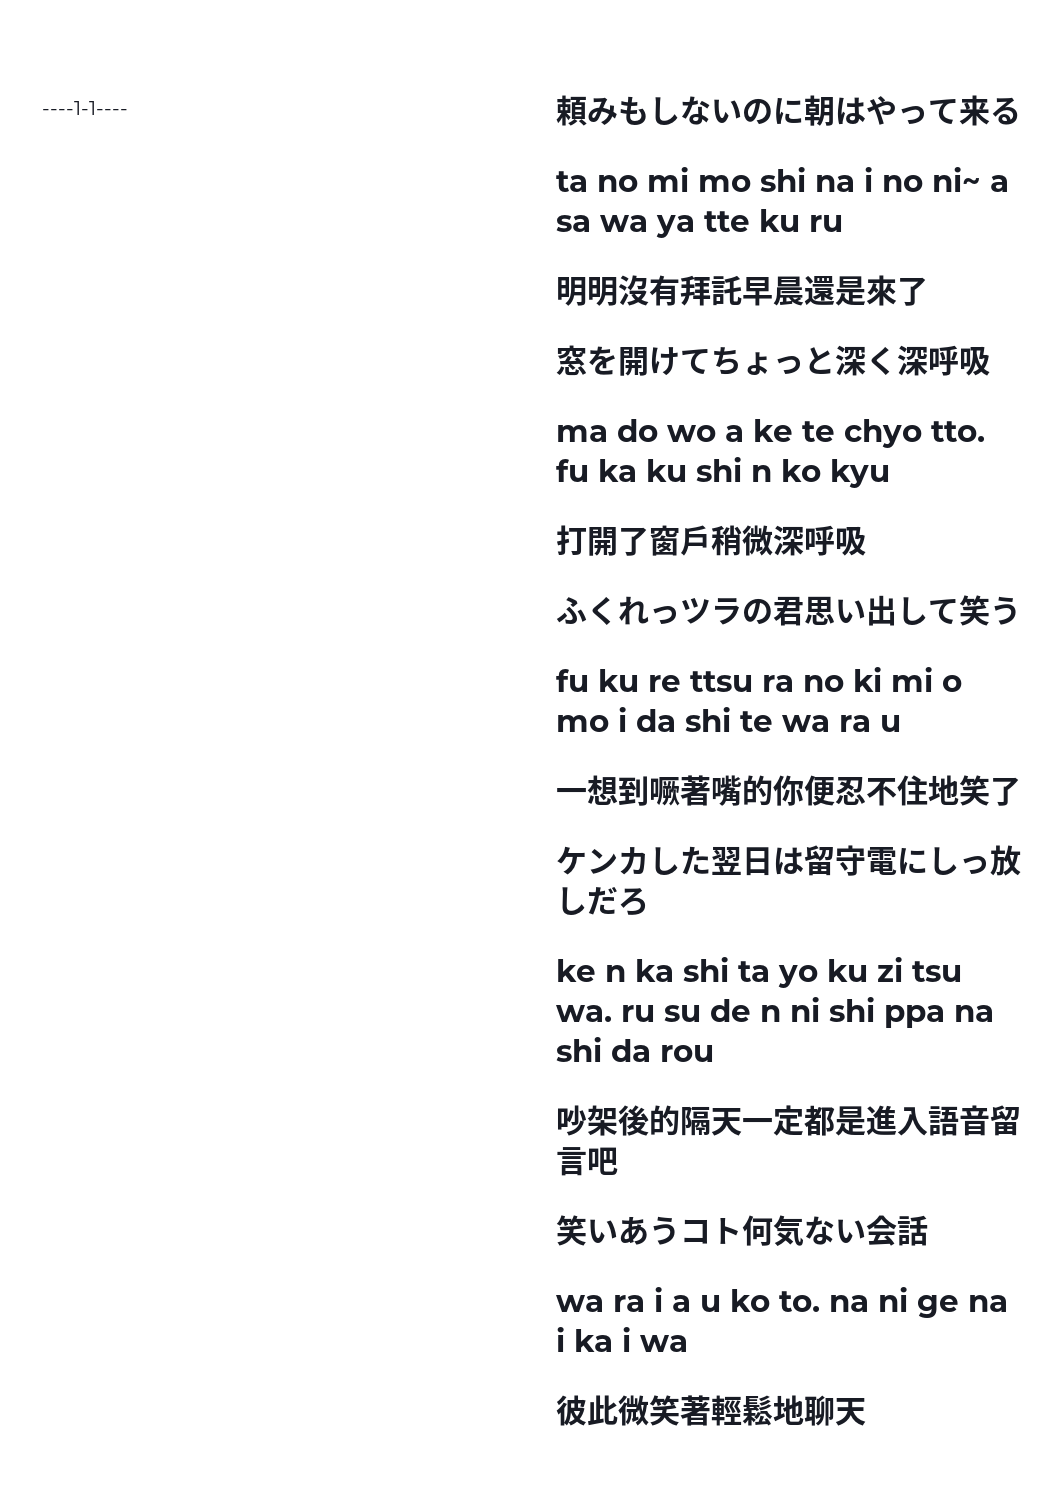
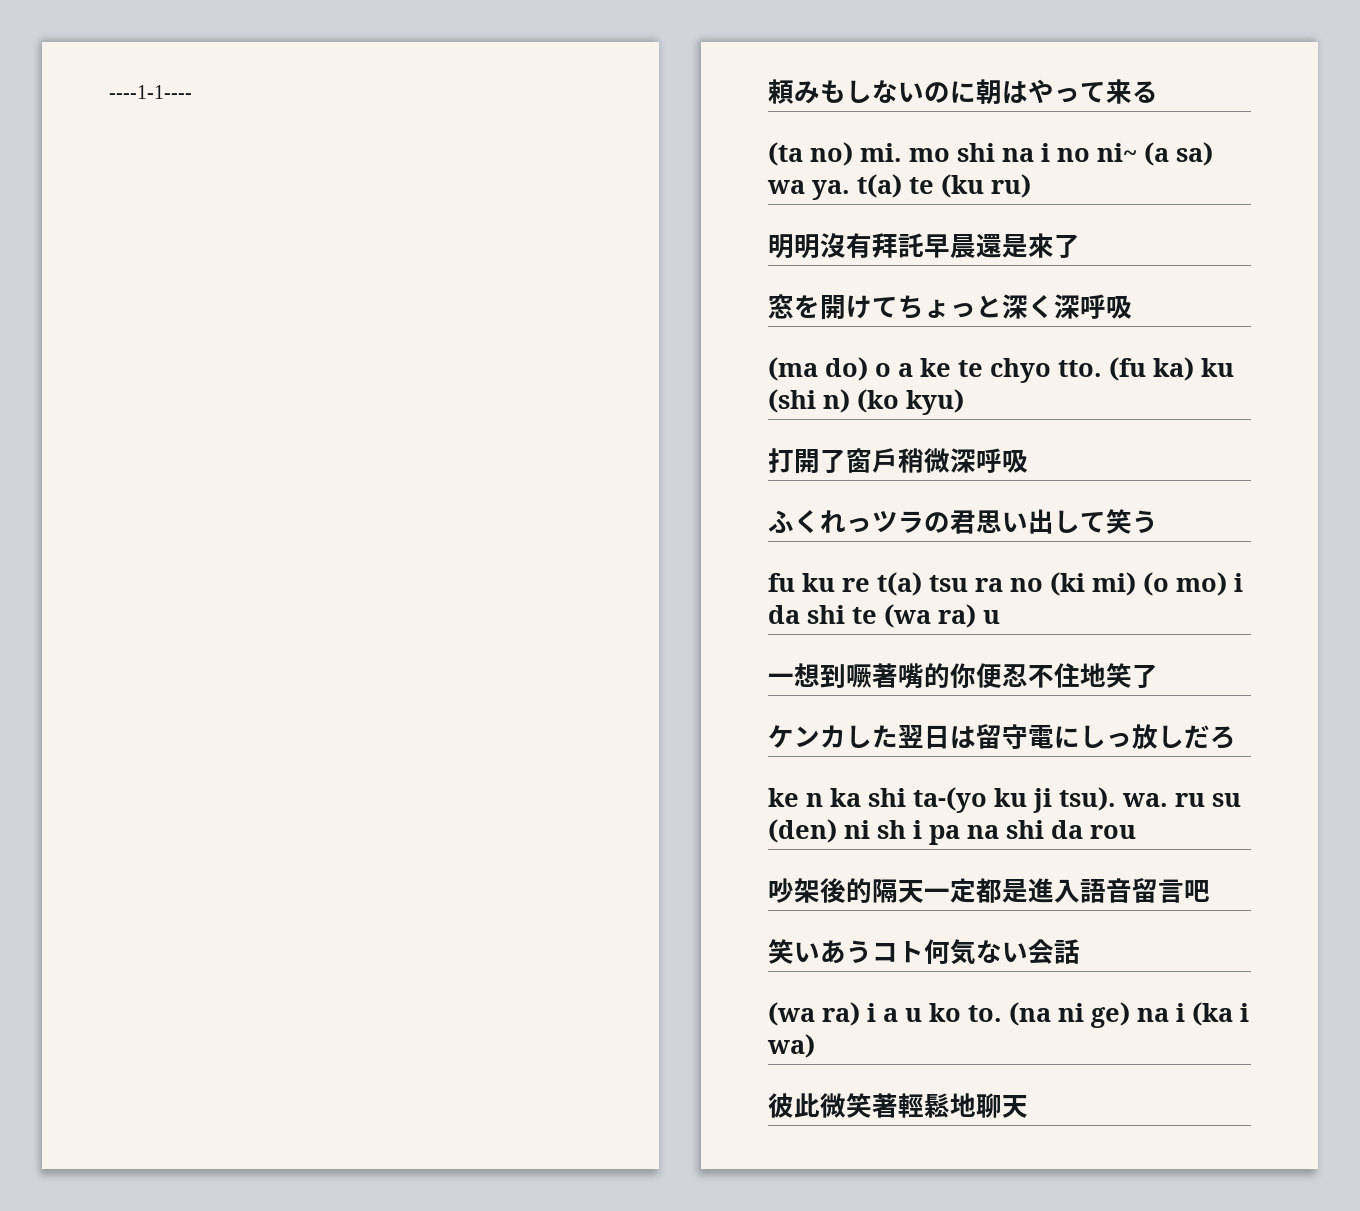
- ta no mi mo shi na i no ni~ a sa wa ya tte ku ru
+ (ta no) mi. mo shi na i no ni~ (a sa) wa ya. t(a) te (ku ru)
- ma do wo a ke te chyo tto. fu ka ku shi n ko kyu
+ (ma do) o a ke te chyo tto. (fu ka) ku (shi n) (ko kyu)
- fu ku re ttsu ra no ki mi o mo i da shi te wa ra u
+ fu ku re t(a) tsu ra no (ki mi) (o mo) i da shi te (wa ra) u
- ke n ka shi ta yo ku zi tsu wa. ru su de n ni shi ppa na shi da rou
+ ke n ka shi ta-(yo ku ji tsu). wa. ru su (den) ni sh i pa na shi da rou
- wa ra i a u ko to. na ni ge na i ka i wa
+ (wa ra) i a u ko to. (na ni ge) na i (ka i wa)

